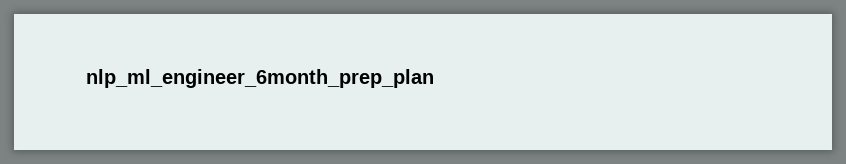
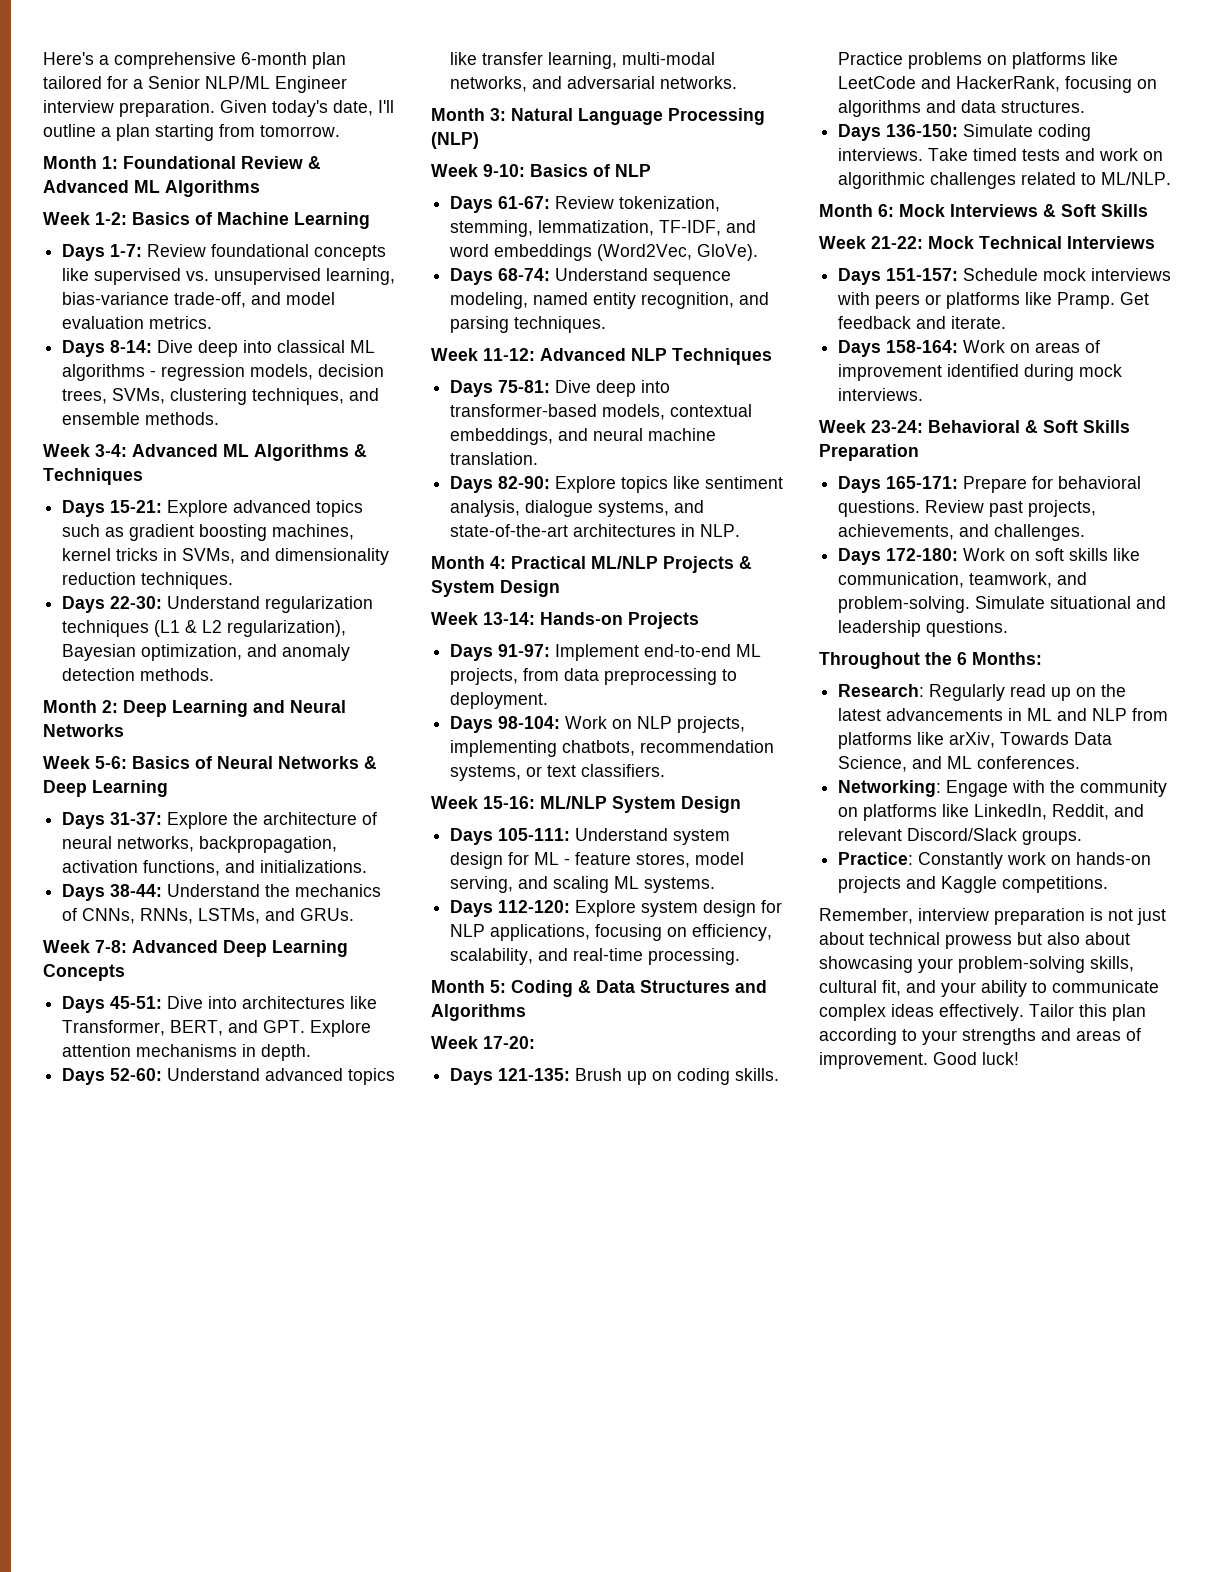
- nlp_ml_engineer_6month_prep_plan
+ Here's a comprehensive 6-month plan tailored for a Senior NLP/ML Engineer interview preparation. Given today's date, I'll outline a plan starting from tomorrow.
+ Month 1: Foundational Review & Advanced ML Algorithms
+ Week 1-2: Basics of Machine Learning
+ Days 1-7: Review foundational concepts like supervised vs. unsupervised learning, bias-variance trade-off, and model evaluation metrics.
+ Days 8-14: Dive deep into classical ML algorithms - regression models, decision trees, SVMs, clustering techniques, and ensemble methods.
+ Week 3-4: Advanced ML Algorithms & Techniques
+ Days 15-21: Explore advanced topics such as gradient boosting machines, kernel tricks in SVMs, and dimensionality reduction techniques.
+ Days 22-30: Understand regularization techniques (L1 & L2 regularization), Bayesian optimization, and anomaly detection methods.
+ Month 2: Deep Learning and Neural Networks
+ Week 5-6: Basics of Neural Networks & Deep Learning
+ Days 31-37: Explore the architecture of neural networks, backpropagation, activation functions, and initializations.
+ Days 38-44: Understand the mechanics of CNNs, RNNs, LSTMs, and GRUs.
+ Week 7-8: Advanced Deep Learning Concepts
+ Days 45-51: Dive into architectures like Transformer, BERT, and GPT. Explore attention mechanisms in depth.
+ Days 52-60: Understand advanced topics like transfer learning, multi-modal networks, and adversarial networks.
+ Month 3: Natural Language Processing (NLP)
+ Week 9-10: Basics of NLP
+ Days 61-67: Review tokenization, stemming, lemmatization, TF-IDF, and word embeddings (Word2Vec, GloVe).
+ Days 68-74: Understand sequence modeling, named entity recognition, and parsing techniques.
+ Week 11-12: Advanced NLP Techniques
+ Days 75-81: Dive deep into transformer-based models, contextual embeddings, and neural machine translation.
+ Days 82-90: Explore topics like sentiment analysis, dialogue systems, and state-of-the-art architectures in NLP.
+ Month 4: Practical ML/NLP Projects & System Design
+ Week 13-14: Hands-on Projects
+ Days 91-97: Implement end-to-end ML projects, from data preprocessing to deployment.
+ Days 98-104: Work on NLP projects, implementing chatbots, recommendation systems, or text classifiers.
+ Week 15-16: ML/NLP System Design
+ Days 105-111: Understand system design for ML - feature stores, model serving, and scaling ML systems.
+ Days 112-120: Explore system design for NLP applications, focusing on efficiency, scalability, and real-time processing.
+ Month 5: Coding & Data Structures and Algorithms
+ Week 17-20:
+ Days 121-135: Brush up on coding skills. Practice problems on platforms like LeetCode and HackerRank, focusing on algorithms and data structures.
+ Days 136-150: Simulate coding interviews. Take timed tests and work on algorithmic challenges related to ML/NLP.
+ Month 6: Mock Interviews & Soft Skills
+ Week 21-22: Mock Technical Interviews
+ Days 151-157: Schedule mock interviews with peers or platforms like Pramp. Get feedback and iterate.
+ Days 158-164: Work on areas of improvement identified during mock interviews.
+ Week 23-24: Behavioral & Soft Skills Preparation
+ Days 165-171: Prepare for behavioral questions. Review past projects, achievements, and challenges.
+ Days 172-180: Work on soft skills like communication, teamwork, and problem-solving. Simulate situational and leadership questions.
+ Throughout the 6 Months:
+ Research: Regularly read up on the latest advancements in ML and NLP from platforms like arXiv, Towards Data Science, and ML conferences.
+ Networking: Engage with the community on platforms like LinkedIn, Reddit, and relevant Discord/Slack groups.
+ Practice: Constantly work on hands-on projects and Kaggle competitions.
+ Remember, interview preparation is not just about technical prowess but also about showcasing your problem-solving skills, cultural fit, and your ability to communicate complex ideas effectively. Tailor this plan according to your strengths and areas of improvement. Good luck!

